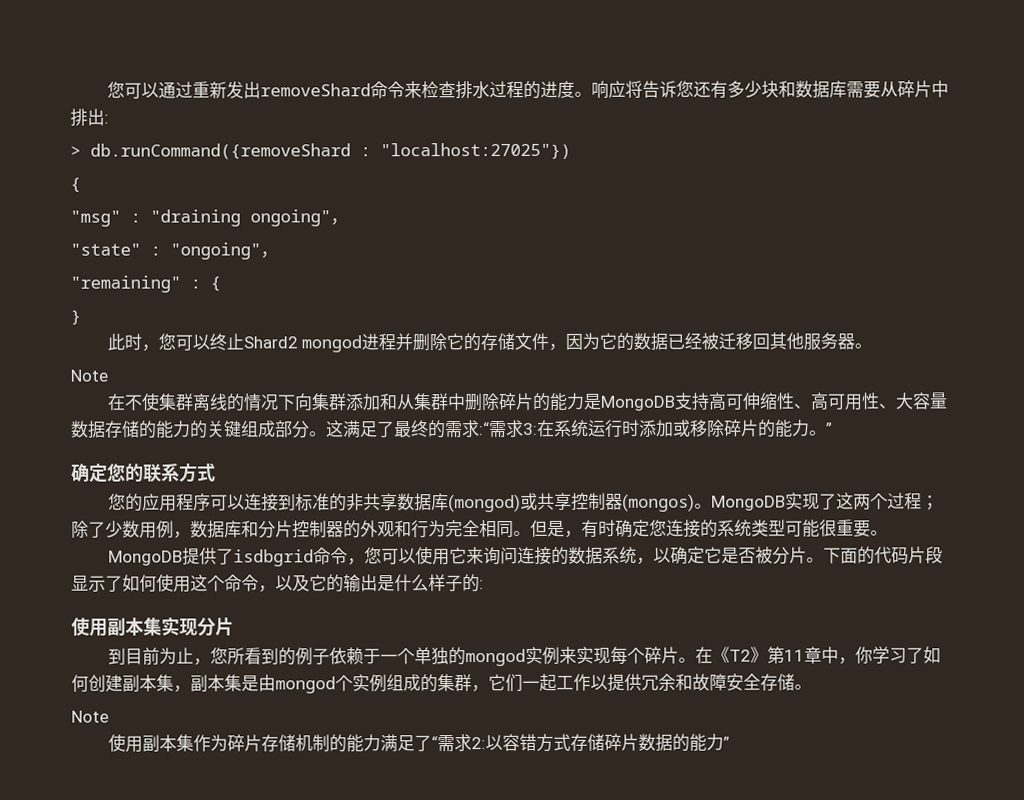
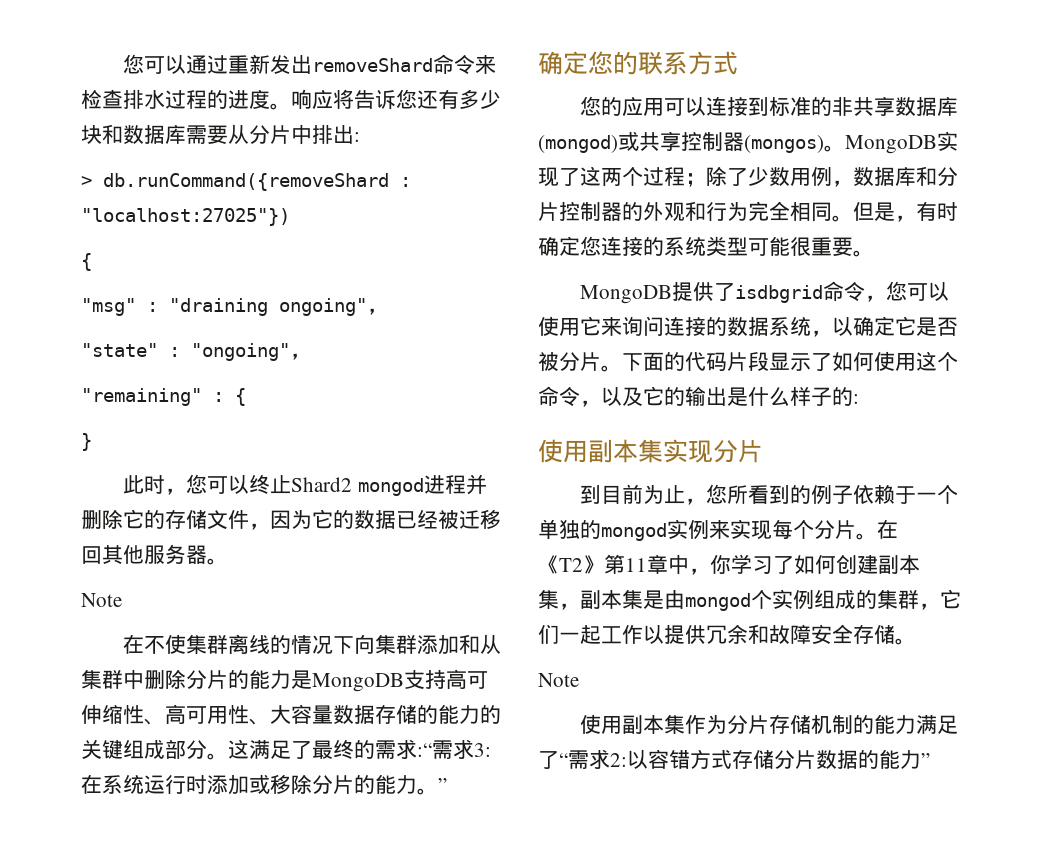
- 响应将告诉您还有多少块和数据库需要从碎片中排出:
+ 响应将告诉您还有多少块和数据库需要从分片中排出:
- 在不使集群离线的情况下向集群添加和从集群中删除碎片的能力是MongoDB支持高可伸缩性、高可用性、大容量数据存储的能力的关键组成部分。
+ 在不使集群离线的情况下向集群添加和从集群中删除分片的能力是MongoDB支持高可伸缩性、高可用性、大容量数据存储的能力的关键组成部分。
- 这满足了最终的需求:“需求3:在系统运行时添加或移除碎片的能力。”
+ 这满足了最终的需求:“需求3:在系统运行时添加或移除分片的能力。”
- 您的应用程序可以连接到标准的非共享数据库(mongod)或共享控制器(mongos)。
+ 您的应用可以连接到标准的非共享数据库(mongod)或共享控制器(mongos)。
- 到目前为止，您所看到的例子依赖于一个单独的mongod实例来实现每个碎片。
+ 到目前为止，您所看到的例子依赖于一个单独的mongod实例来实现每个分片。
- 使用副本集作为碎片存储机制的能力满足了“需求2:以容错方式存储碎片数据的能力”
+ 使用副本集作为分片存储机制的能力满足了“需求2:以容错方式存储分片数据的能力”

